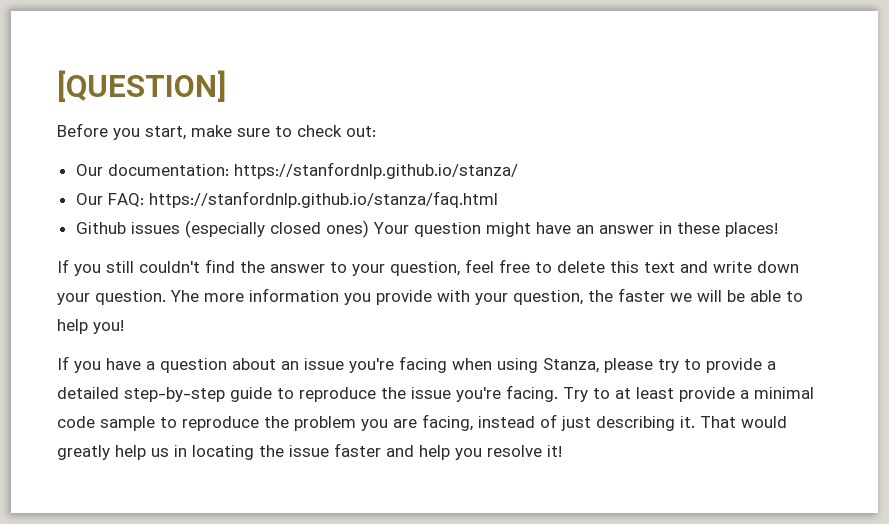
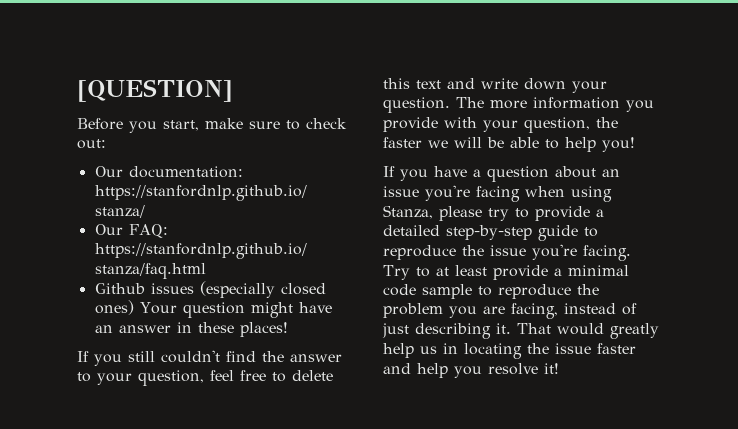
- Yhe more information you provide with your question, the faster we will be able to help you!
+ The more information you provide with your question, the faster we will be able to help you!

